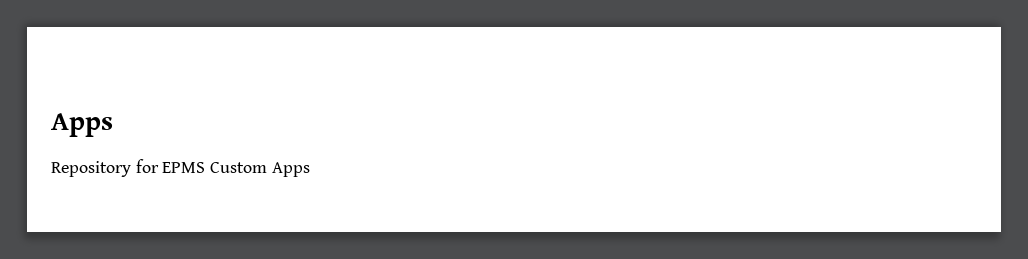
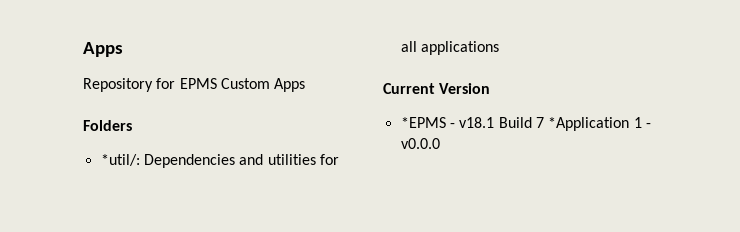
+ Folders
+ *util/: Dependencies and utilities for all applications
+ Current Version
+ *EPMS - v18.1 Build 7 *Application 1 - v0.0.0

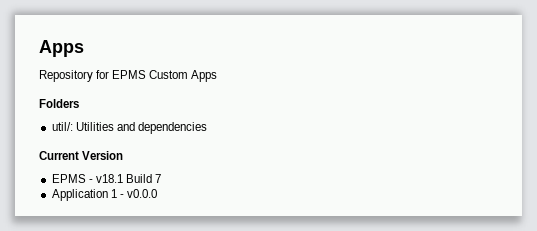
- *util/: Dependencies and utilities for all applications
+ util/: Utilities and dependencies
- *EPMS - v18.1 Build 7 *Application 1 - v0.0.0
+ EPMS - v18.1 Build 7
+ Application 1 - v0.0.0

